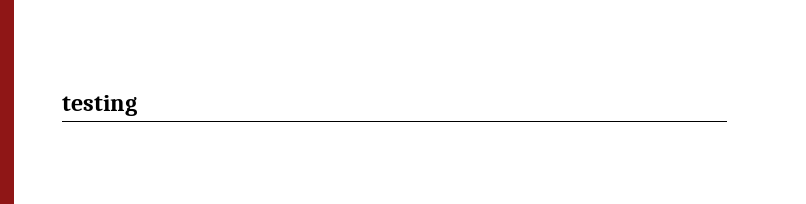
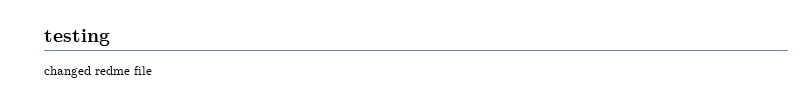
+ changed redme file

